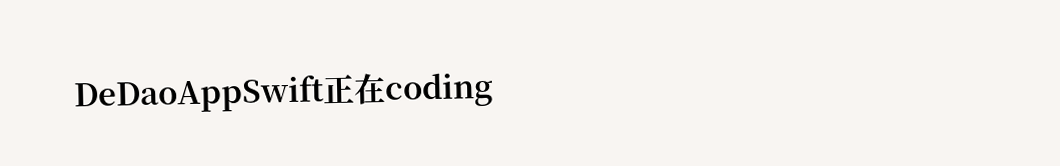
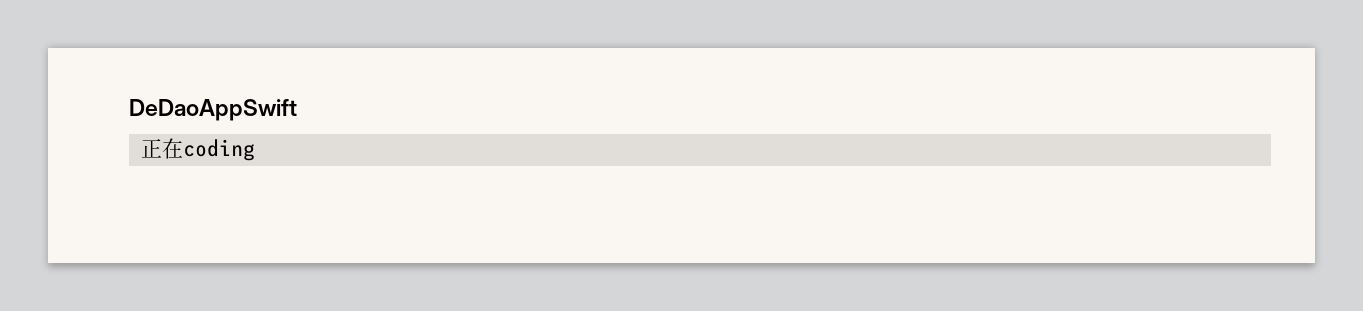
- DeDaoAppSwift正在coding
+ DeDaoAppSwift
+ 正在coding

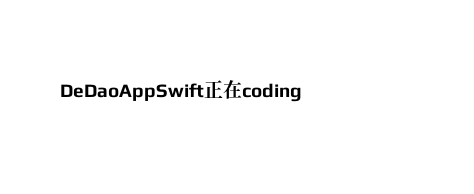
- DeDaoAppSwift
- 正在coding
+ DeDaoAppSwift正在coding

